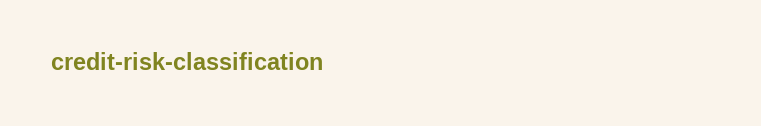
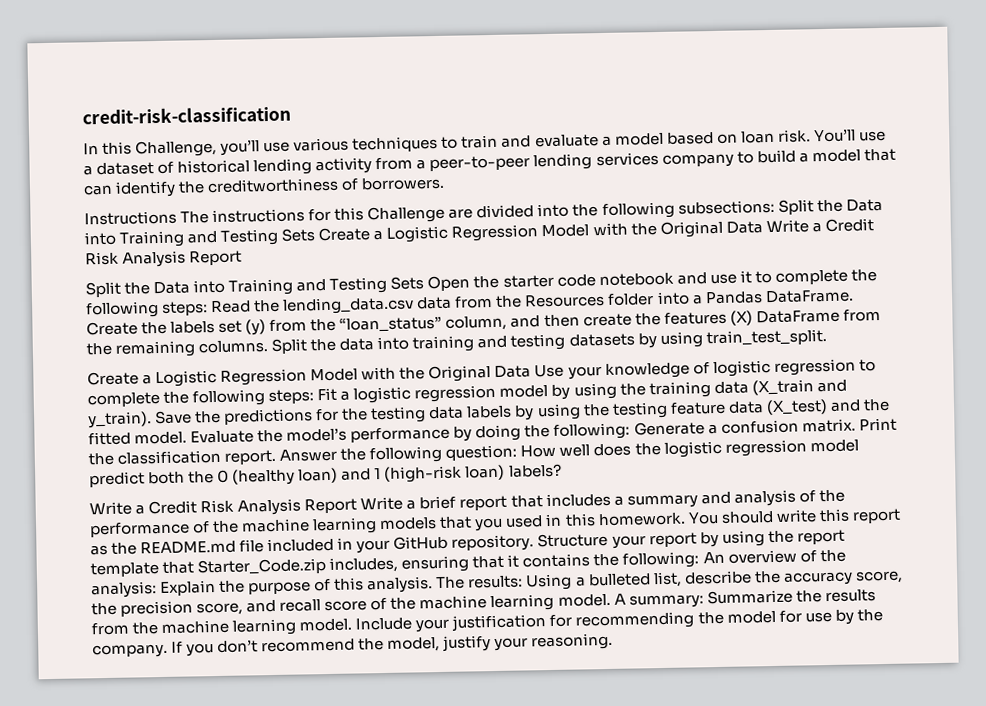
+ In this Challenge, you’ll use various techniques to train and evaluate a model based on loan risk. You’ll use a dataset of historical lending activity from a peer-to-peer lending services company to build a model that can identify the creditworthiness of borrowers.
+ Instructions The instructions for this Challenge are divided into the following subsections: Split the Data into Training and Testing Sets Create a Logistic Regression Model with the Original Data Write a Credit Risk Analysis Report
+ Split the Data into Training and Testing Sets Open the starter code notebook and use it to complete the following steps: Read the lending_data.csv data from the Resources folder into a Pandas DataFrame. Create the labels set (y) from the “loan_status” column, and then create the features (X) DataFrame from the remaining columns. Split the data into training and testing datasets by using train_test_split.
+ Create a Logistic Regression Model with the Original Data Use your knowledge of logistic regression to complete the following steps: Fit a logistic regression model by using the training data (X_train and y_train). Save the predictions for the testing data labels by using the testing feature data (X_test) and the fitted model. Evaluate the model’s performance by doing the following: Generate a confusion matrix. Print the classification report. Answer the following question: How well does the logistic regression model predict both the 0 (healthy loan) and 1 (high-risk loan) labels?
+ Write a Credit Risk Analysis Report Write a brief report that includes a summary and analysis of the performance of the machine learning models that you used in this homework. You should write this report as the README.md file included in your GitHub repository. Structure your report by using the report template that Starter_Code.zip includes, ensuring that it contains the following: An overview of the analysis: Explain the purpose of this analysis. The results: Using a bulleted list, describe the accuracy score, the precision score, and recall score of the machine learning model. A summary: Summarize the results from the machine learning model. Include your justification for recommending the model for use by the company. If you don’t recommend the model, justify your reasoning.

